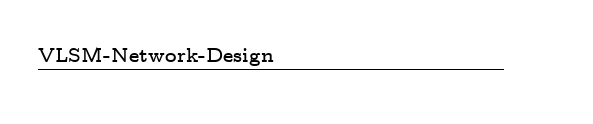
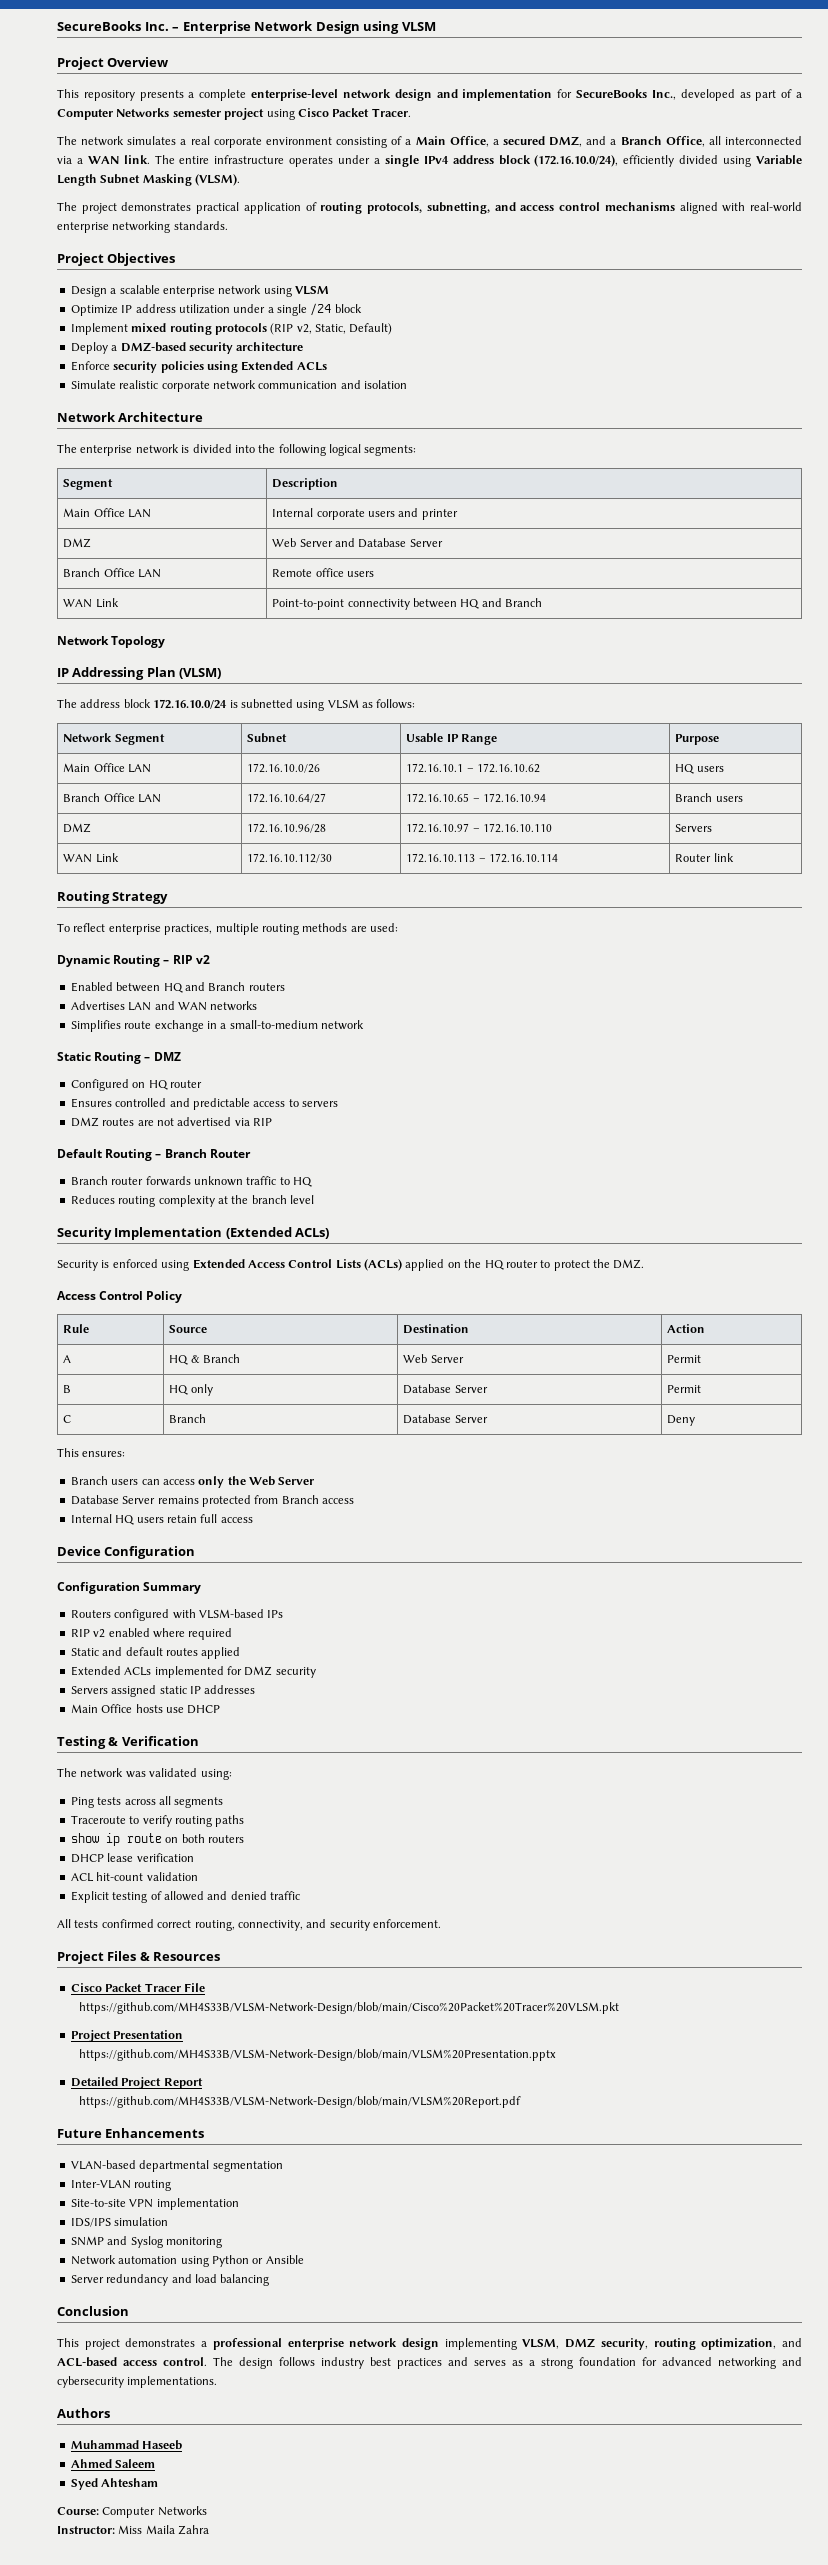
- VLSM-Network-Design
+ SecureBooks Inc. – Enterprise Network Design using VLSM
+ Project Overview
+ This repository presents a complete enterprise-level network design and implementation for SecureBooks Inc., developed as part of a Computer Networks semester project using Cisco Packet Tracer.
+ The network simulates a real corporate environment consisting of a Main Office, a secured DMZ, and a Branch Office, all interconnected via a WAN link. The entire infrastructure operates under a single IPv4 address block (172.16.10.0/24), efficiently divided using Variable Length Subnet Masking (VLSM).
+ The project demonstrates practical application of routing protocols, subnetting, and access control mechanisms aligned with real-world enterprise networking standards.
+ Project Objectives
+ Design a scalable enterprise network using VLSM
+ Optimize IP address utilization under a single /24 block
+ Implement mixed routing protocols (RIP v2, Static, Default)
+ Deploy a DMZ-based security architecture
+ Enforce security policies using Extended ACLs
+ Simulate realistic corporate network communication and isolation
+ Network Architecture
+ The enterprise network is divided into the following logical segments:
+ Segment | Description
+ Main Office LAN | Internal corporate users and printer
+ DMZ | Web Server and Database Server
+ Branch Office LAN | Remote office users
+ WAN Link | Point-to-point connectivity between HQ and Branch
+ Network Topology
+ IP Addressing Plan (VLSM)
+ The address block 172.16.10.0/24 is subnetted using VLSM as follows:
+ Network Segment | Subnet | Usable IP Range | Purpose
+ Main Office LAN | 172.16.10.0/26 | 172.16.10.1 – 172.16.10.62 | HQ users
+ Branch Office LAN | 172.16.10.64/27 | 172.16.10.65 – 172.16.10.94 | Branch users
+ DMZ | 172.16.10.96/28 | 172.16.10.97 – 172.16.10.110 | Servers
+ WAN Link | 172.16.10.112/30 | 172.16.10.113 – 172.16.10.114 | Router link
+ Routing Strategy
+ To reflect enterprise practices, multiple routing methods are used:
+ Dynamic Routing – RIP v2
+ Enabled between HQ and Branch routers
+ Advertises LAN and WAN networks
+ Simplifies route exchange in a small-to-medium network
+ Static Routing – DMZ
+ Configured on HQ router
+ Ensures controlled and predictable access to servers
+ DMZ routes are not advertised via RIP
+ Default Routing – Branch Router
+ Branch router forwards unknown traffic to HQ
+ Reduces routing complexity at the branch level
+ Security Implementation (Extended ACLs)
+ Security is enforced using Extended Access Control Lists (ACLs) applied on the HQ router to protect the DMZ.
+ Access Control Policy
+ Rule | Source | Destination | Action
+ A | HQ & Branch | Web Server | Permit
+ B | HQ only | Database Server | Permit
+ C | Branch | Database Server | Deny
+ This ensures:
+ Branch users can access only the Web Server
+ Database Server remains protected from Branch access
+ Internal HQ users retain full access
+ Device Configuration
+ Configuration Summary
+ Routers configured with VLSM-based IPs
+ RIP v2 enabled where required
+ Static and default routes applied
+ Extended ACLs implemented for DMZ security
+ Servers assigned static IP addresses
+ Main Office hosts use DHCP
+ Testing & Verification
+ The network was validated using:
+ Ping tests across all segments
+ Traceroute to verify routing paths
+ show ip route on both routers
+ DHCP lease verification
+ ACL hit-count validation
+ Explicit testing of allowed and denied traffic
+ All tests confirmed correct routing, connectivity, and security enforcement.
+ Project Files & Resources
+ Cisco Packet Tracer File
+ https://github.com/MH4S33B/VLSM-Network-Design/blob/main/Cisco%20Packet%20Tracer%20VLSM.pkt
+ Project Presentation
+ https://github.com/MH4S33B/VLSM-Network-Design/blob/main/VLSM%20Presentation.pptx
+ Detailed Project Report
+ https://github.com/MH4S33B/VLSM-Network-Design/blob/main/VLSM%20Report.pdf
+ Future Enhancements
+ VLAN-based departmental segmentation
+ Inter-VLAN routing
+ Site-to-site VPN implementation
+ IDS/IPS simulation
+ SNMP and Syslog monitoring
+ Network automation using Python or Ansible
+ Server redundancy and load balancing
+ Conclusion
+ This project demonstrates a professional enterprise network design implementing VLSM, DMZ security, routing optimization, and ACL-based access control. The design follows industry best practices and serves as a strong foundation for advanced networking and cybersecurity implementations.
+ Authors
+ Muhammad Haseeb
+ Ahmed Saleem
+ Syed Ahtesham
+ Course: Computer Networks
+ Instructor: Miss Maila Zahra

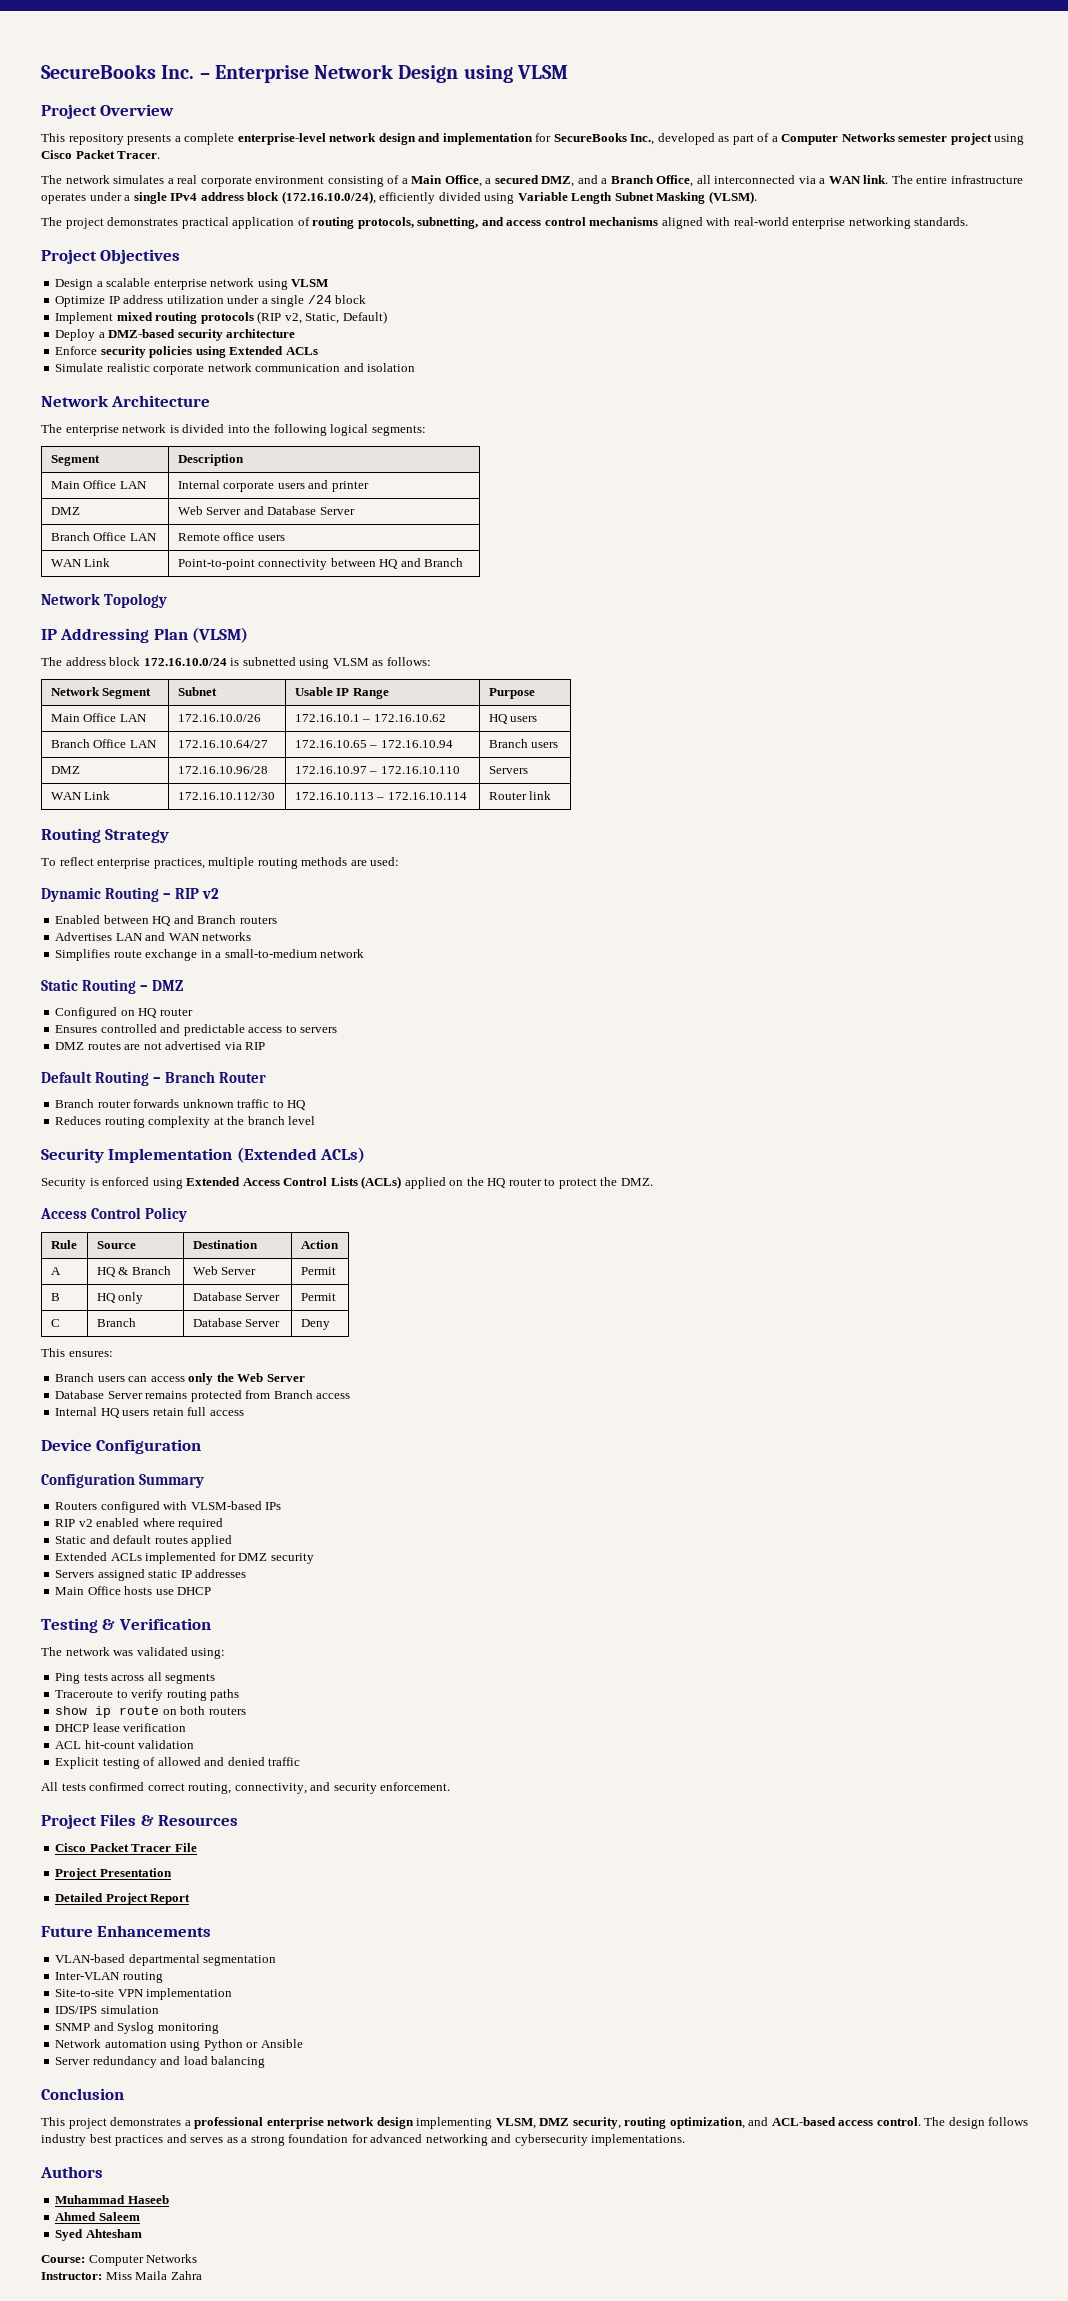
- https://github.com/MH4S33B/VLSM-Network-Design/blob/main/Cisco%20Packet%20Tracer%20VLSM.pkt
- https://github.com/MH4S33B/VLSM-Network-Design/blob/main/VLSM%20Presentation.pptx
- https://github.com/MH4S33B/VLSM-Network-Design/blob/main/VLSM%20Report.pdf

